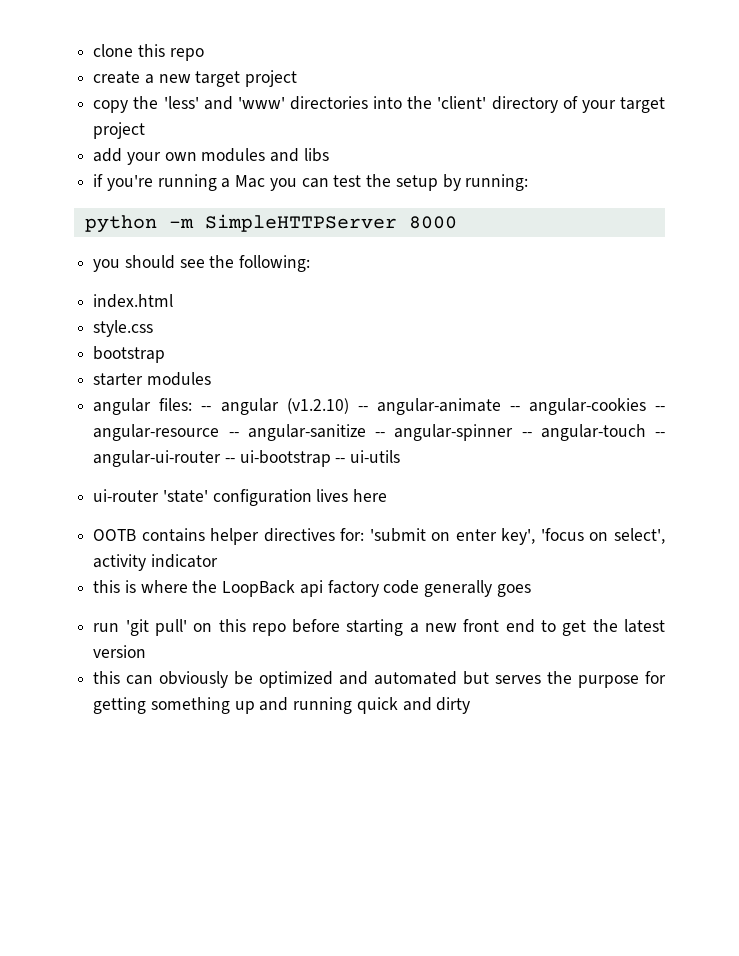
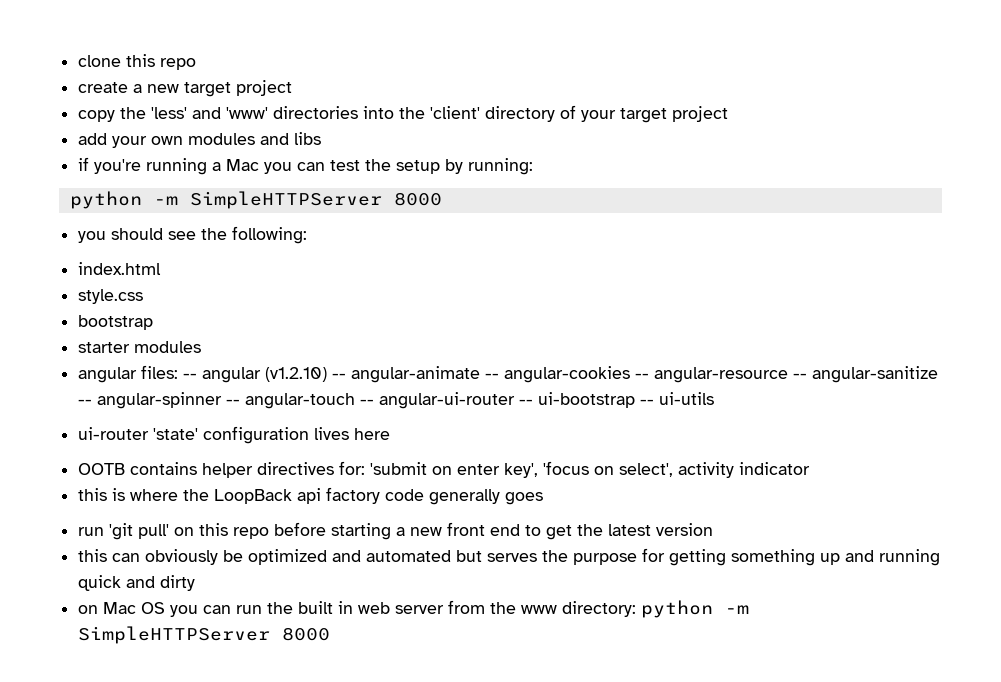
+ on Mac OS you can run the built in web server from the www directory: python -m SimpleHTTPServer 8000

